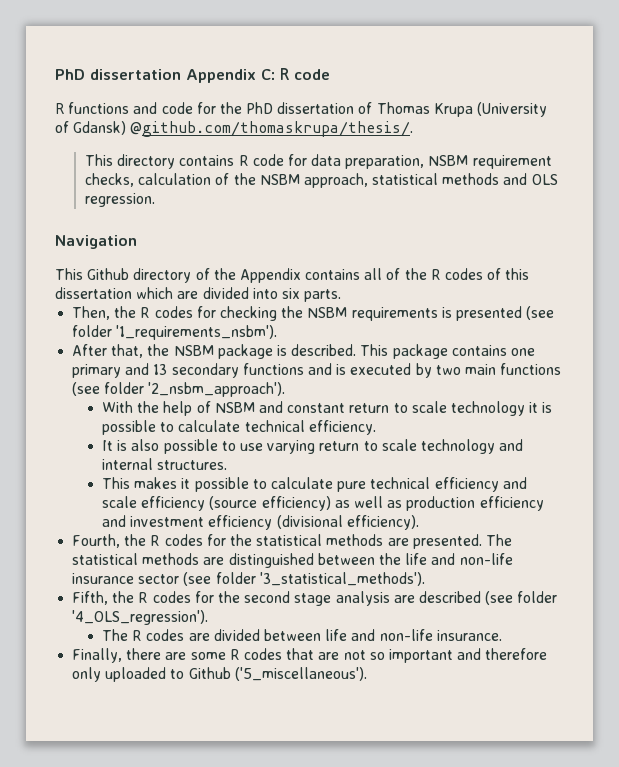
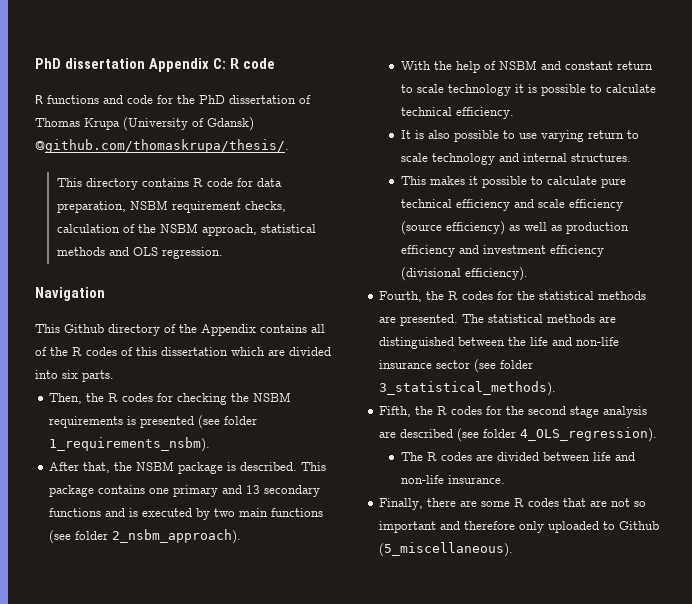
- Then, the R codes for checking the NSBM requirements is presented (see folder '1_requirements_nsbm').
+ Then, the R codes for checking the NSBM requirements is presented (see folder 1_requirements_nsbm).
- This package contains one primary and 13 secondary functions and is executed by two main functions (see folder '2_nsbm_approach').
+ This package contains one primary and 13 secondary functions and is executed by two main functions (see folder 2_nsbm_approach).
- The statistical methods are distinguished between the life and non-life insurance sector (see folder '3_statistical_methods').
+ The statistical methods are distinguished between the life and non-life insurance sector (see folder 3_statistical_methods).
- Fifth, the R codes for the second stage analysis are described (see folder '4_OLS_regression').
+ Fifth, the R codes for the second stage analysis are described (see folder 4_OLS_regression).
- Finally, there are some R codes that are not so important and therefore only uploaded to Github ('5_miscellaneous').
+ Finally, there are some R codes that are not so important and therefore only uploaded to Github (5_miscellaneous).

